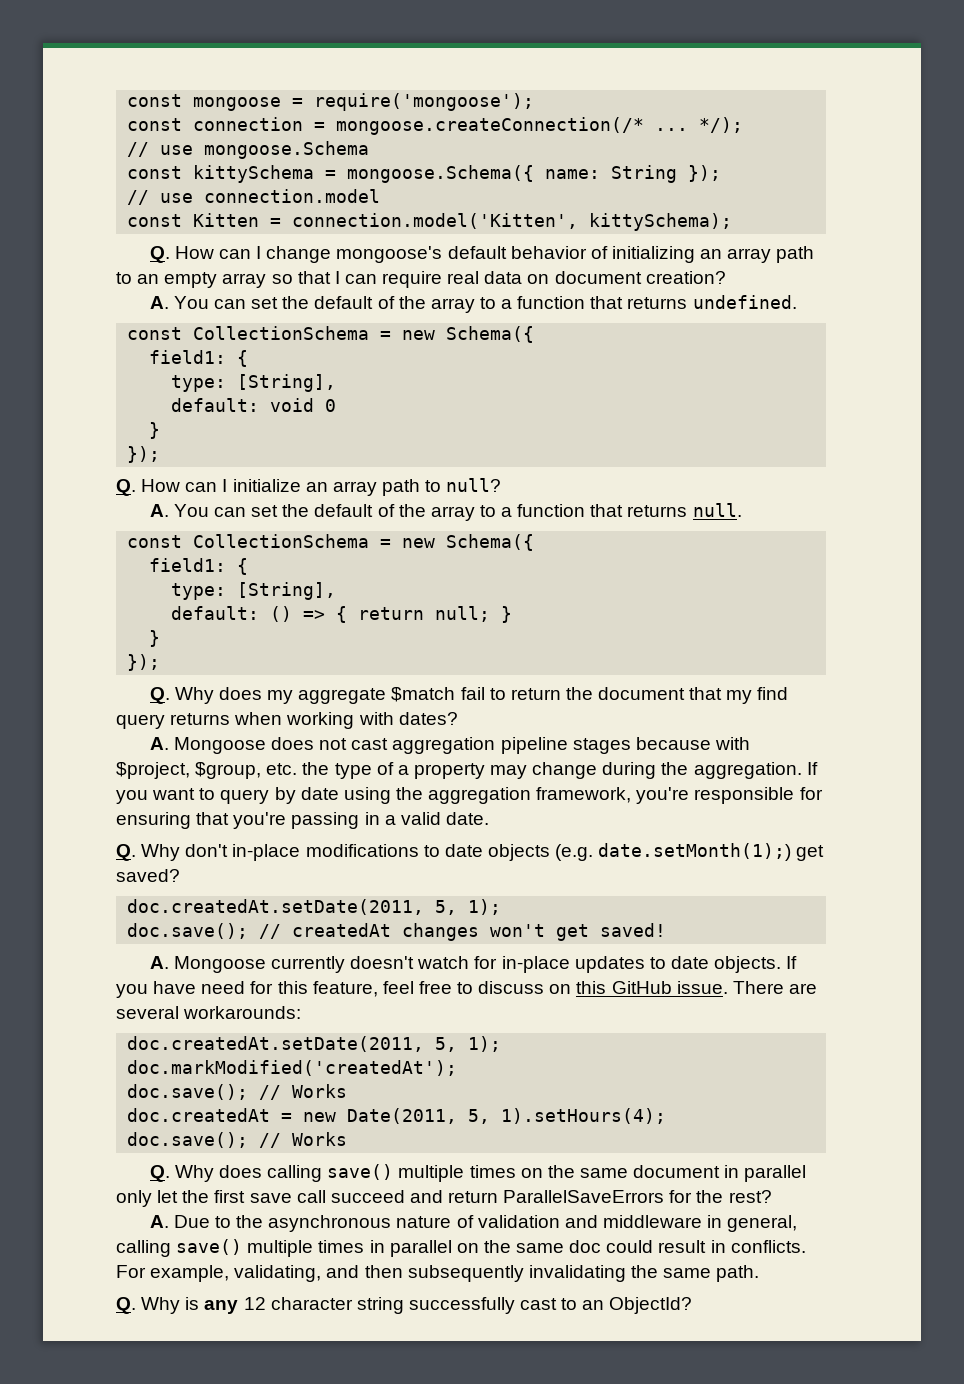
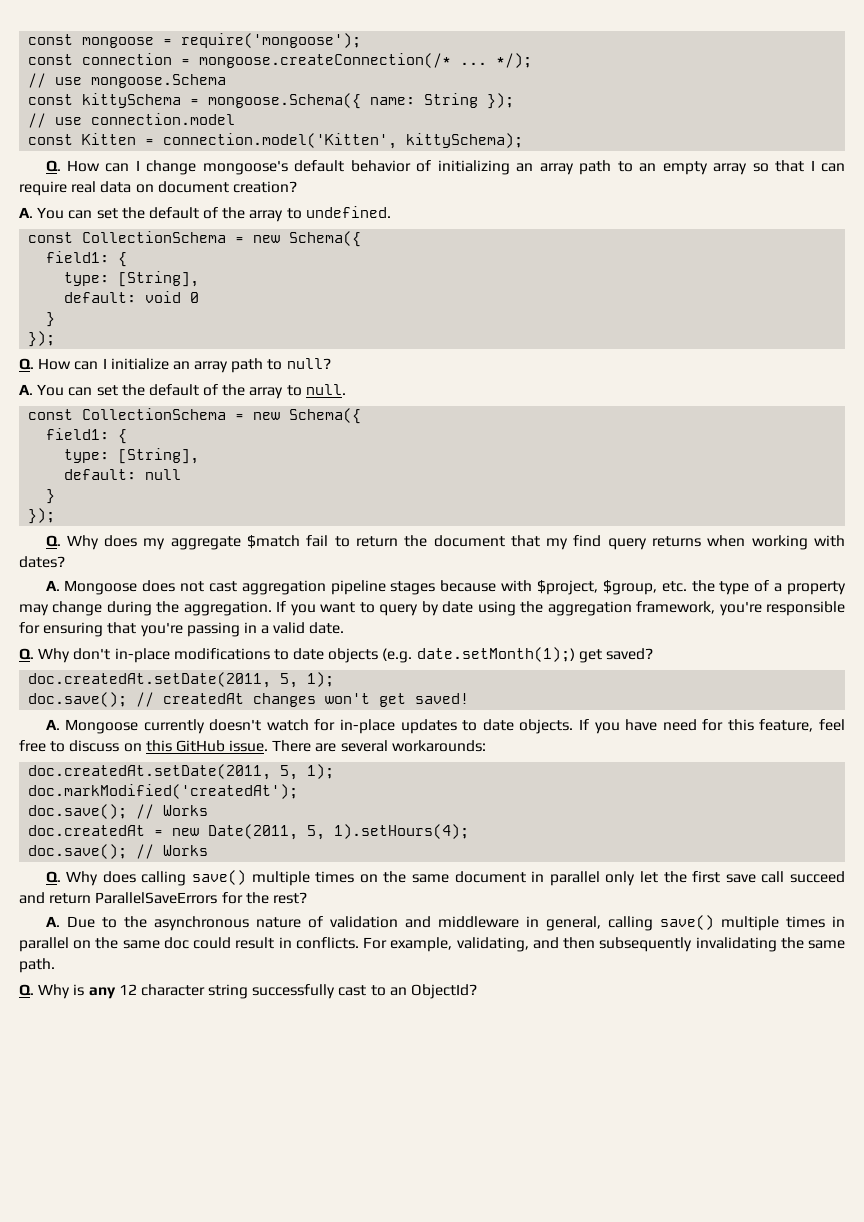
- A. You can set the default of the array to a function that returns undefined.
+ A. You can set the default of the array to undefined.
- A. You can set the default of the array to a function that returns null.
+ A. You can set the default of the array to null.
- default: () => { return null; }
+ default: null

